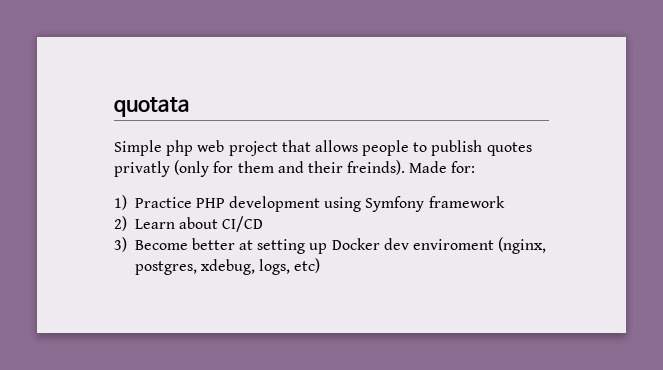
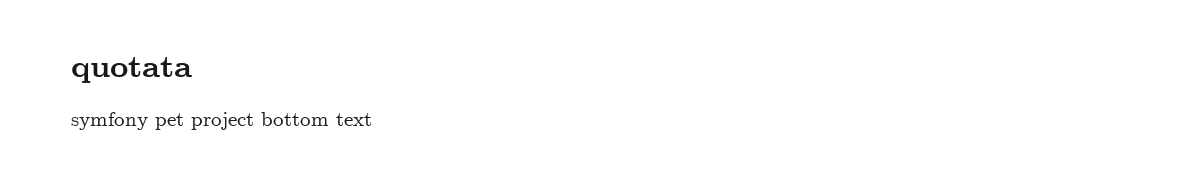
- Simple php web project that allows people to publish quotes privatly (only for them and their freinds). Made for:
- 1) Practice PHP development using Symfony framework
- 2) Learn about CI/CD
- 3) Become better at setting up Docker dev enviroment (nginx, postgres, xdebug, logs, etc)
+ symfony pet project bottom text

